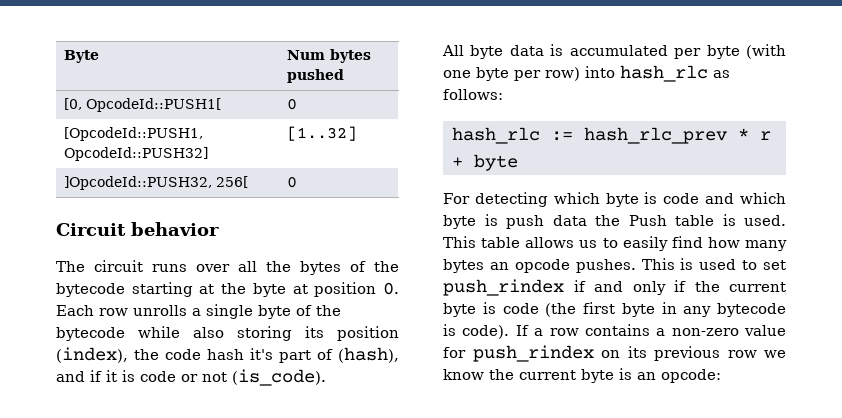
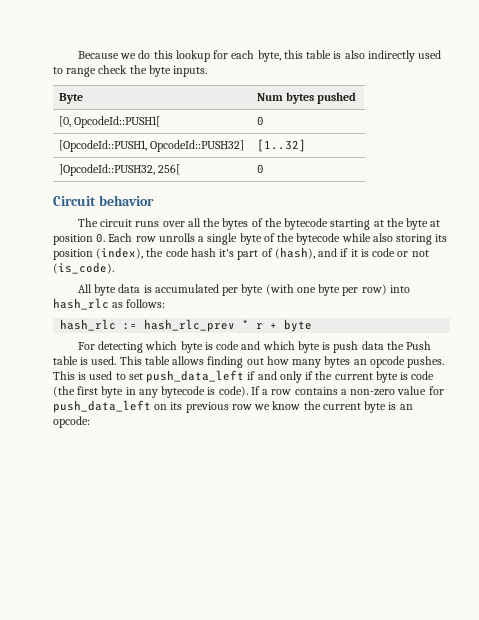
+ Because we do this lookup for each byte, this table is also indirectly used to range check the byte inputs.
- This table allows us to easily find how many bytes an opcode pushes.
+ This table allows finding out how many bytes an opcode pushes.
- This is used to set push_rindex if and only if the current byte is code (the first byte in any bytecode is code).
+ This is used to set push_data_left if and only if the current byte is code (the first byte in any bytecode is code).
- If a row contains a non-zero value for push_rindex on its previous row we know the current byte is an opcode:
+ If a row contains a non-zero value for push_data_left on its previous row we know the current byte is an opcode:

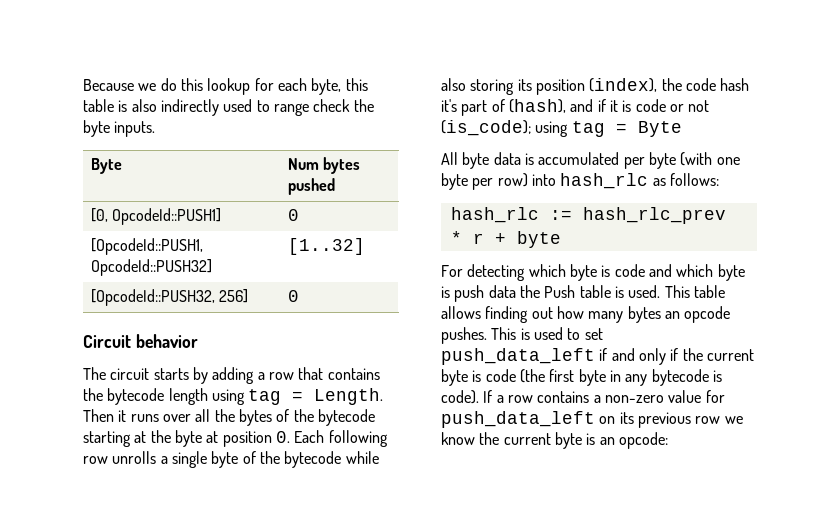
- [0, OpcodeId::PUSH1[ | 0
+ [0, OpcodeId::PUSH1] | 0
- ]OpcodeId::PUSH32, 256[ | 0
+ [OpcodeId::PUSH32, 256] | 0
- The circuit runs over all the bytes of the bytecode starting at the byte at position 0. Each row unrolls a single byte of the bytecode while also storing its position (index), the code hash it's part of (hash), and if it is code or not (is_code).
+ The circuit starts by adding a row that contains the bytecode length using tag = Length. Then it runs over all the bytes of the bytecode starting at the byte at position 0. Each following row unrolls a single byte of the bytecode while also storing its position (index), the code hash it's part of (hash), and if it is code or not (is_code); using tag = Byte

